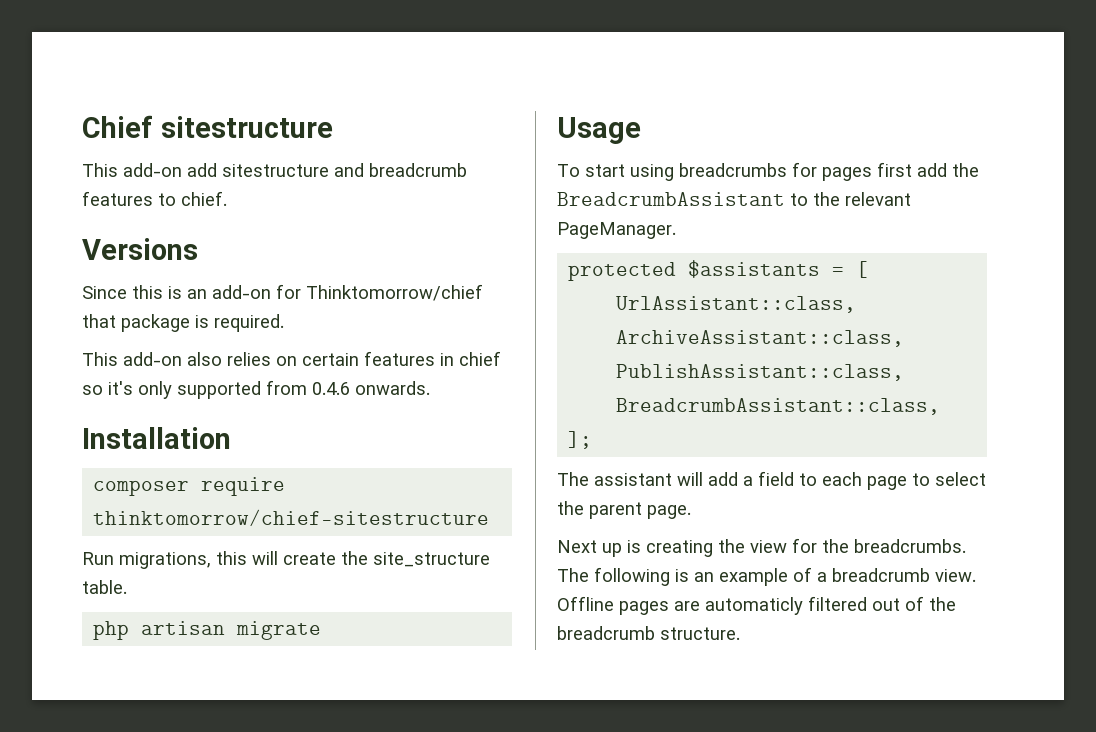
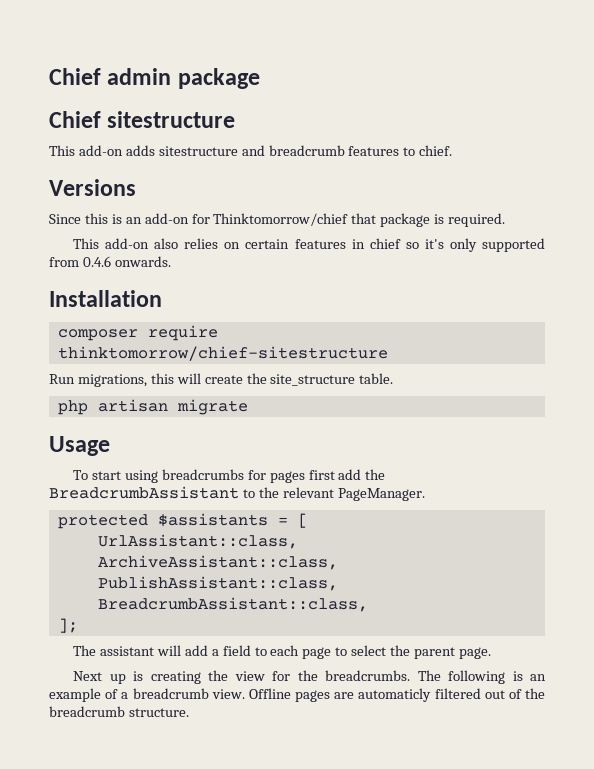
+ Chief admin package
- This add-on add sitestructure and breadcrumb features to chief.
+ This add-on adds sitestructure and breadcrumb features to chief.

